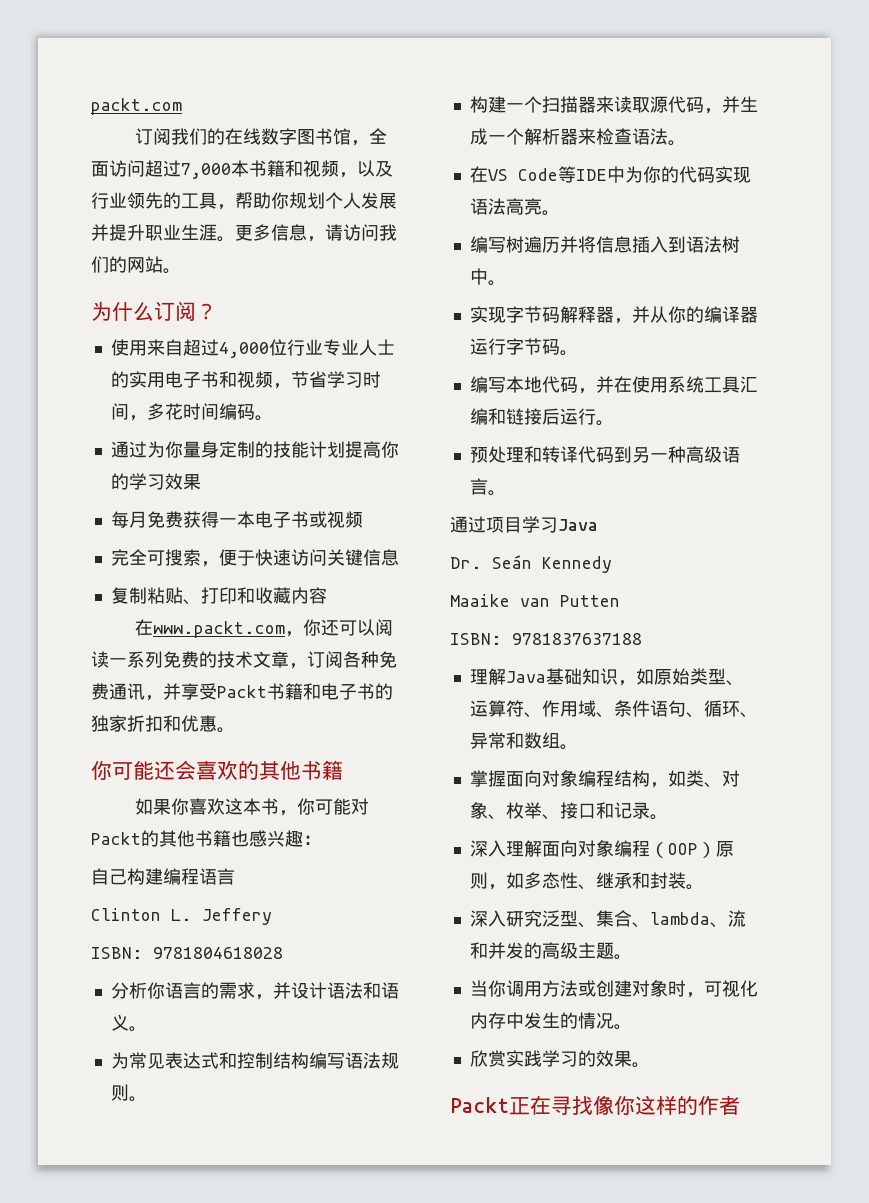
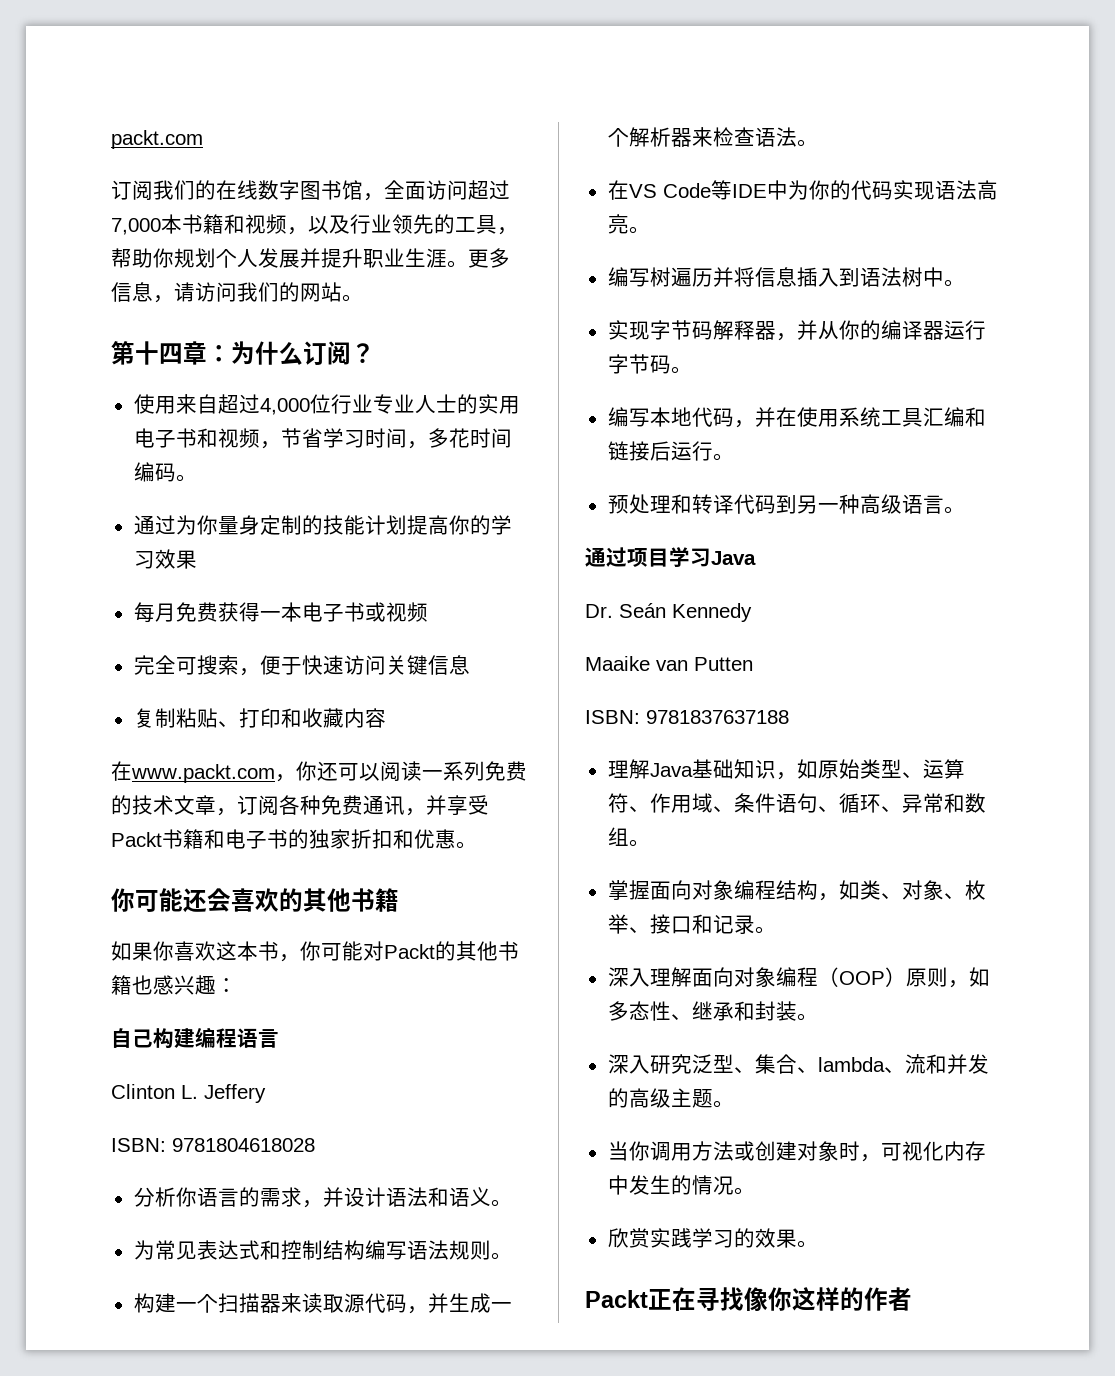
- 为什么订阅？
+ 第十四章：为什么订阅？

